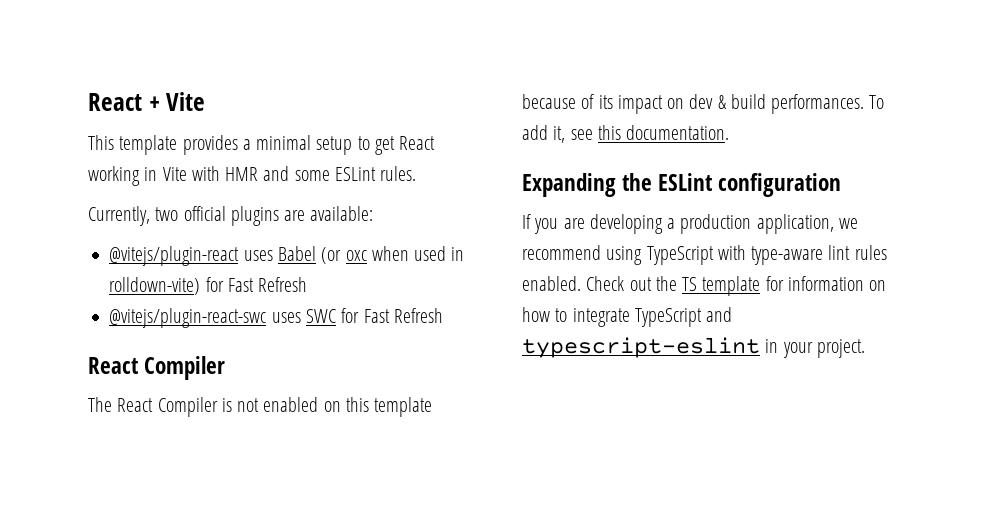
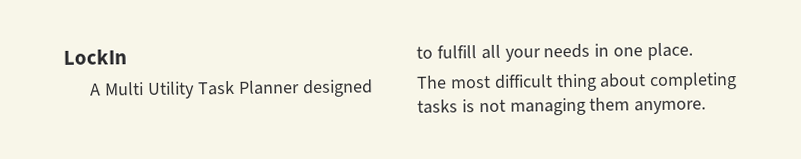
- React + Vite
- This template provides a minimal setup to get React working in Vite with HMR and some ESLint rules.
- Currently, two official plugins are available:
- @vitejs/plugin-react uses Babel (or oxc when used in rolldown-vite) for Fast Refresh
- @vitejs/plugin-react-swc uses SWC for Fast Refresh
- React Compiler
- The React Compiler is not enabled on this template because of its impact on dev & build performances. To add it, see this documentation.
- Expanding the ESLint configuration
- If you are developing a production application, we recommend using TypeScript with type-aware lint rules enabled. Check out the TS template for information on how to integrate TypeScript and typescript-eslint in your project.
+ LockIn
+ A Multi Utility Task Planner designed to fulfill all your needs in one place.
+ The most difficult thing about completing tasks is not managing them anymore.

